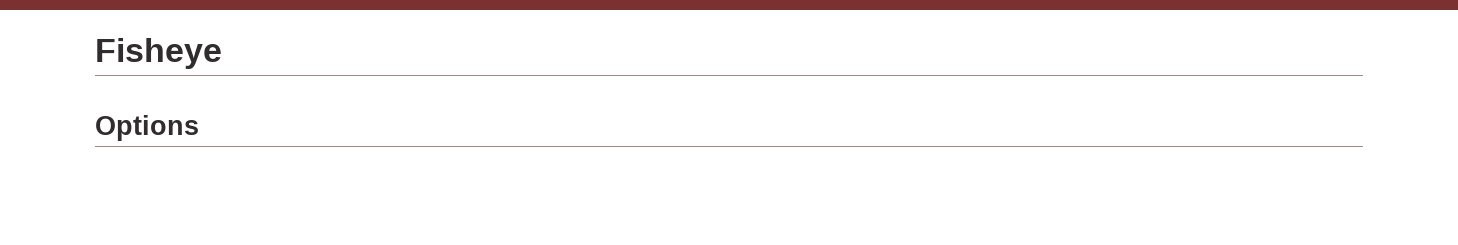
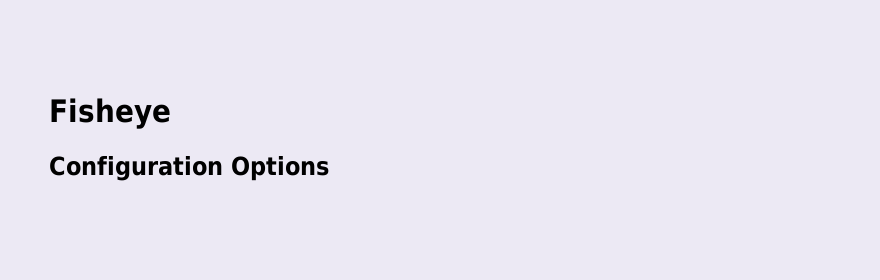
- Options
+ Configuration Options

